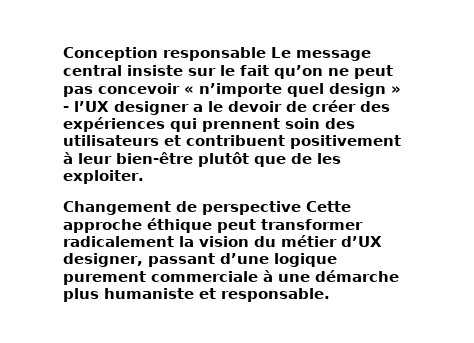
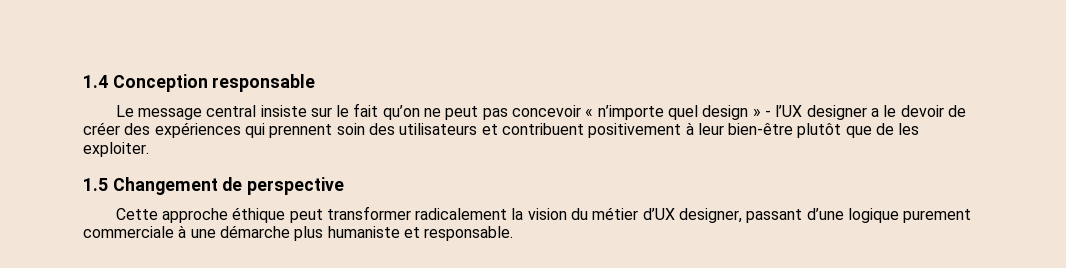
- Conception responsable Le message central insiste sur le fait qu’on ne peut pas concevoir « n’importe quel design » - l’UX designer a le devoir de créer des expériences qui prennent soin des utilisateurs et contribuent positivement à leur bien-être plutôt que de les exploiter.
+ 1.4 Conception responsable
+ Le message central insiste sur le fait qu’on ne peut pas concevoir « n’importe quel design » - l’UX designer a le devoir de créer des expériences qui prennent soin des utilisateurs et contribuent positivement à leur bien-être plutôt que de les exploiter.
- Changement de perspective Cette approche éthique peut transformer radicalement la vision du métier d’UX designer, passant d’une logique purement commerciale à une démarche plus humaniste et responsable.
+ 1.5 Changement de perspective
+ Cette approche éthique peut transformer radicalement la vision du métier d’UX designer, passant d’une logique purement commerciale à une démarche plus humaniste et responsable.

